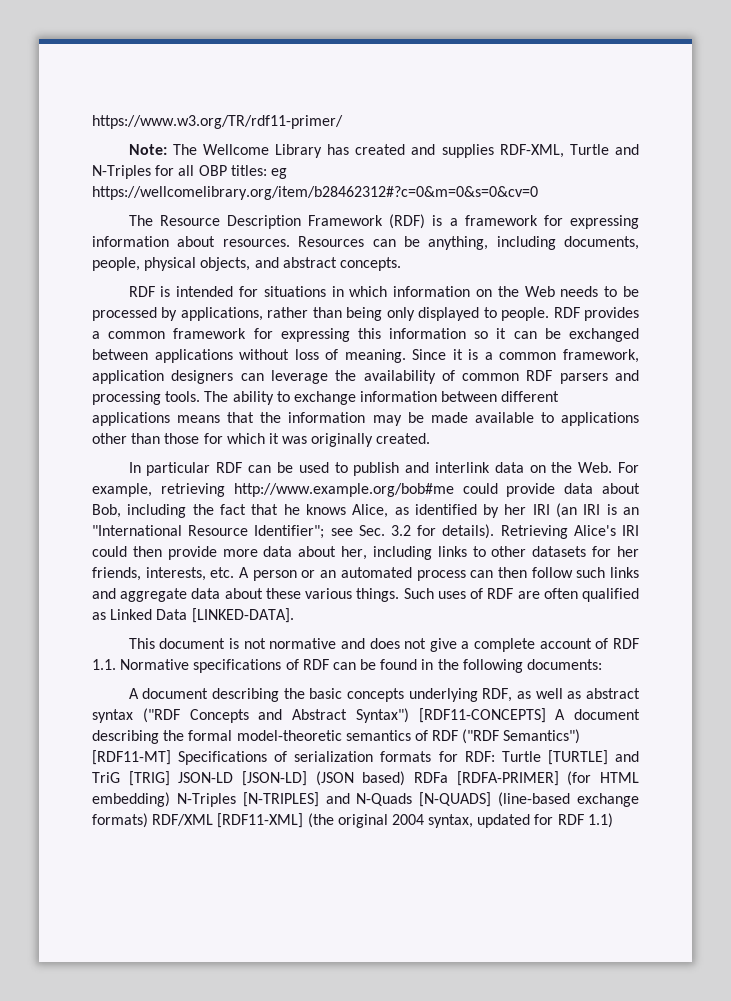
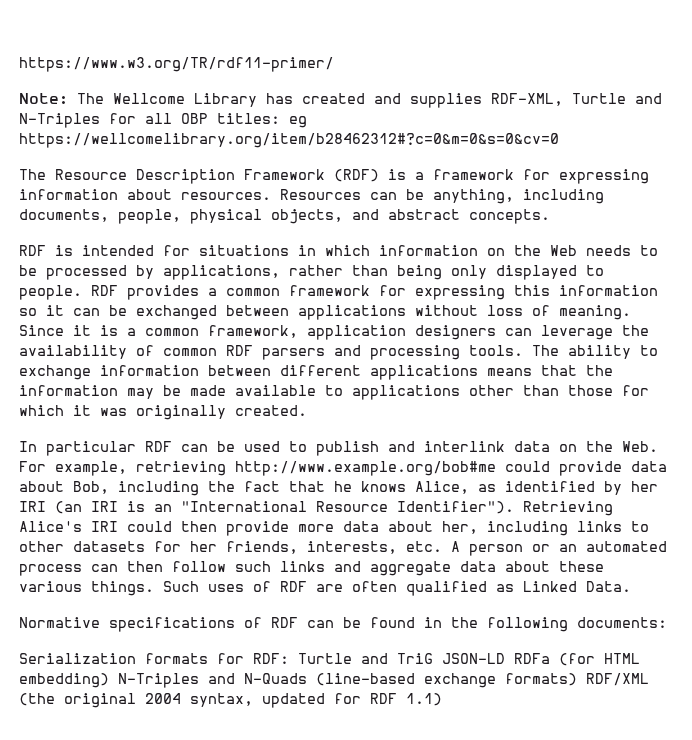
- In particular RDF can be used to publish and interlink data on the Web. For example, retrieving http://www.example.org/bob#me could provide data about Bob, including the fact that he knows Alice, as identified by her IRI (an IRI is an "International Resource Identifier"; see Sec. 3.2 for details).
+ In particular RDF can be used to publish and interlink data on the Web. For example, retrieving http://www.example.org/bob#me could provide data about Bob, including the fact that he knows Alice, as identified by her IRI (an IRI is an "International Resource Identifier").
- Such uses of RDF are often qualified as Linked Data [LINKED-DATA].
- This document is not normative and does not give a complete account of RDF 1.1. Normative specifications of RDF can be found in the following documents:
+ Such uses of RDF are often qualified as Linked Data.
+ Normative specifications of RDF can be found in the following documents:
- A document describing the basic concepts underlying RDF, as well as abstract syntax ("RDF Concepts and Abstract Syntax") [RDF11-CONCEPTS] A document describing the formal model-theoretic semantics of RDF ("RDF Semantics") [RDF11-MT] Specifications of serialization formats for RDF: Turtle [TURTLE] and TriG [TRIG] JSON-LD [JSON-LD] (JSON based) RDFa [RDFA-PRIMER] (for HTML embedding) N-Triples [N-TRIPLES] and N-Quads [N-QUADS] (line-based exchange formats) RDF/XML [RDF11-XML] (the original 2004 syntax, updated for RDF 1.1)
+ Serialization formats for RDF: Turtle and TriG JSON-LD RDFa (for HTML embedding) N-Triples and N-Quads (line-based exchange formats) RDF/XML (the original 2004 syntax, updated for RDF 1.1)

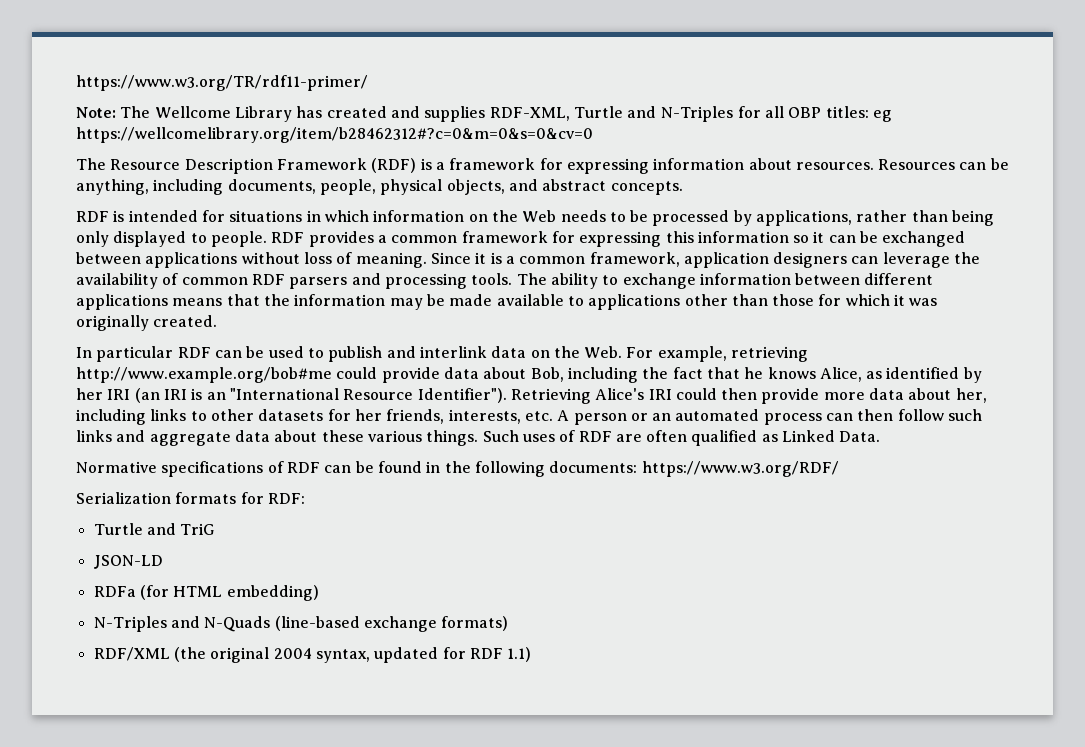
- Normative specifications of RDF can be found in the following documents:
+ Normative specifications of RDF can be found in the following documents: https://www.w3.org/RDF/
- Serialization formats for RDF: Turtle and TriG JSON-LD RDFa (for HTML embedding) N-Triples and N-Quads (line-based exchange formats) RDF/XML (the original 2004 syntax, updated for RDF 1.1)
+ Serialization formats for RDF:
+ Turtle and TriG
+ JSON-LD
+ RDFa (for HTML embedding)
+ N-Triples and N-Quads (line-based exchange formats)
+ RDF/XML (the original 2004 syntax, updated for RDF 1.1)

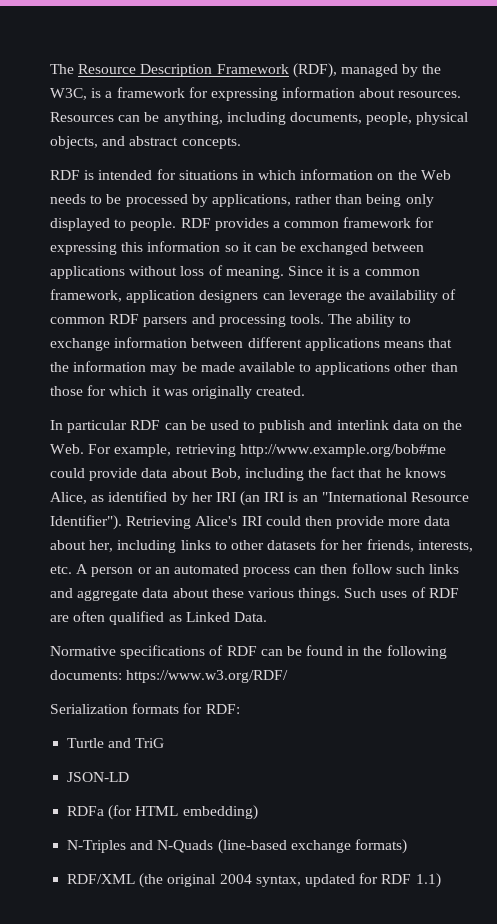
- https://www.w3.org/TR/rdf11-primer/
- Note: The Wellcome Library has created and supplies RDF-XML, Turtle and N-Triples for all OBP titles: eg https://wellcomelibrary.org/item/b28462312#?c=0&m=0&s=0&cv=0
- The Resource Description Framework (RDF) is a framework for expressing information about resources.
+ The Resource Description Framework (RDF), managed by the W3C, is a framework for expressing information about resources.

